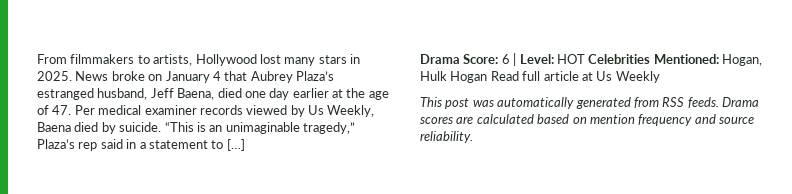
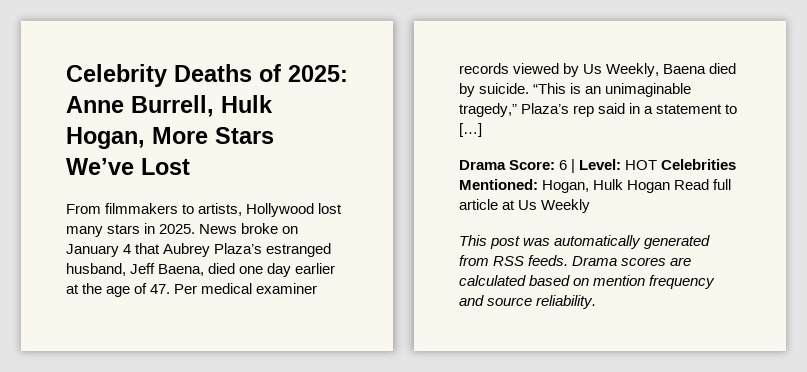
+ Celebrity Deaths of 2025: Anne Burrell, Hulk Hogan, More Stars We’ve Lost

